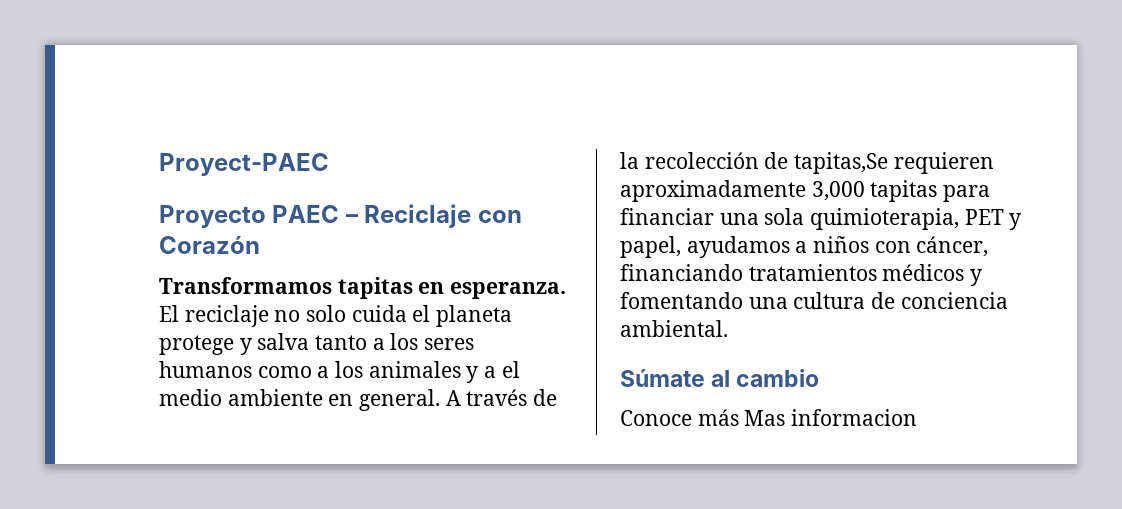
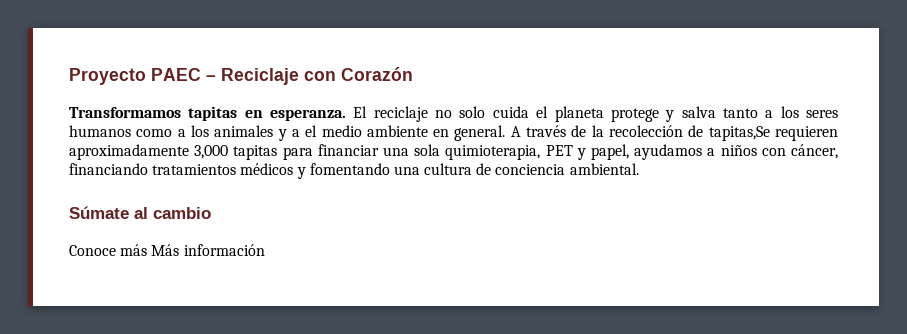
- Proyect-PAEC
- Conoce más Mas informacion
+ Conoce más Más información

